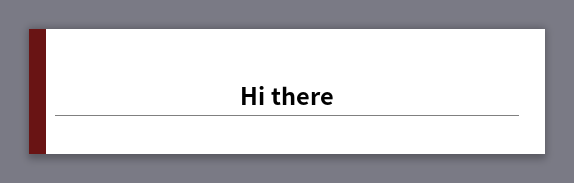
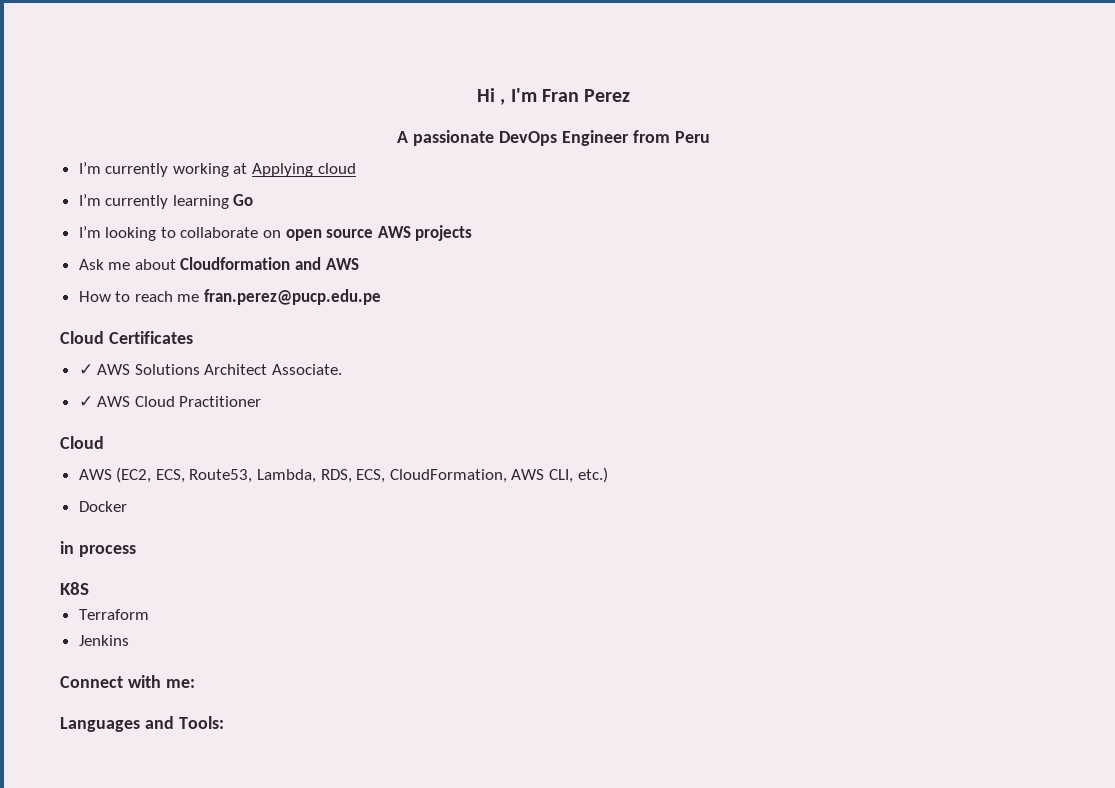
- Hi there
+ Hi , I'm Fran Perez
+ A passionate DevOps Engineer from Peru
+ I’m currently working at Applying cloud
+ I’m currently learning Go
+ I’m looking to collaborate on open source AWS projects
+ Ask me about Cloudformation and AWS
+ How to reach me fran.perez@pucp.edu.pe
+ Cloud Certificates
+ ✓ AWS Solutions Architect Associate.
+ ✓ AWS Cloud Practitioner
+ Cloud
+ AWS (EC2, ECS, Route53, Lambda, RDS, ECS, CloudFormation, AWS CLI, etc.)
+ Docker
+ in process
+ K8S
+ Terraform
+ Jenkins
+ Connect with me:
+ Languages and Tools:

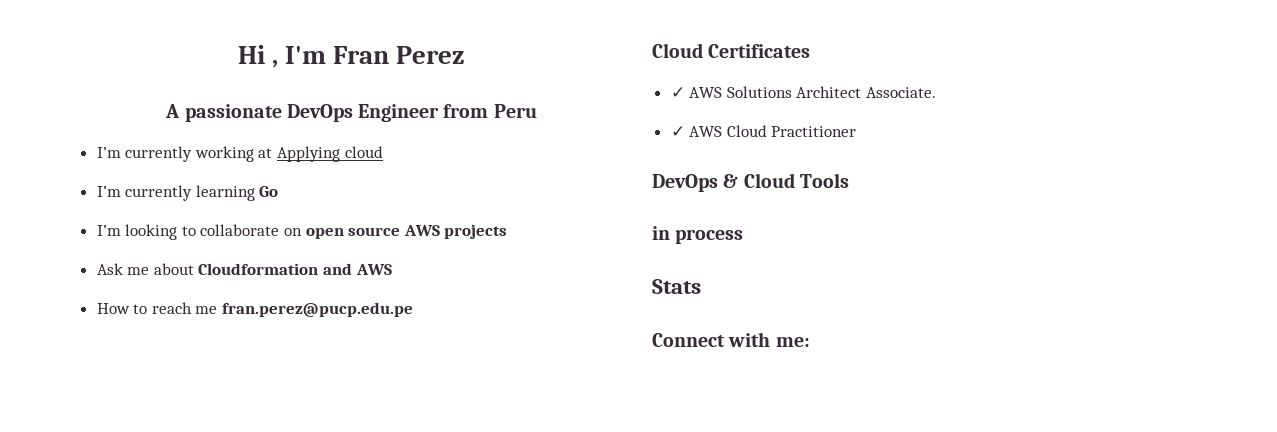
  ✓ AWS Cloud Practitioner
- Cloud
- AWS (EC2, ECS, Route53, Lambda, RDS, ECS, CloudFormation, AWS CLI, etc.)
- Docker
+ DevOps & Cloud Tools
- K8S
- Terraform
- Jenkins
+ Stats
- Languages and Tools:

